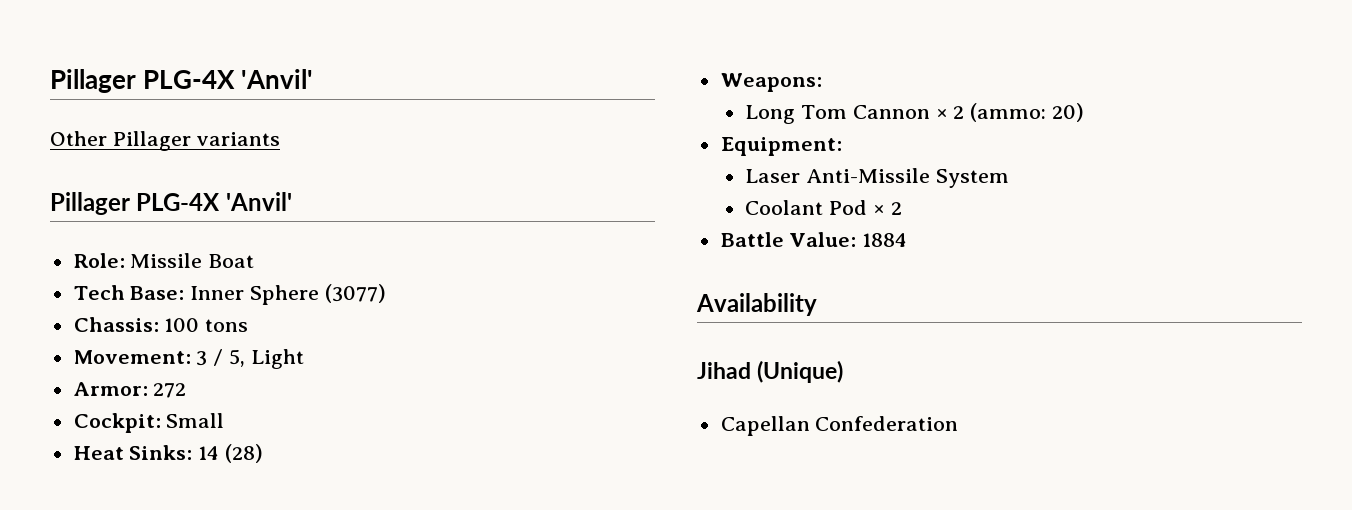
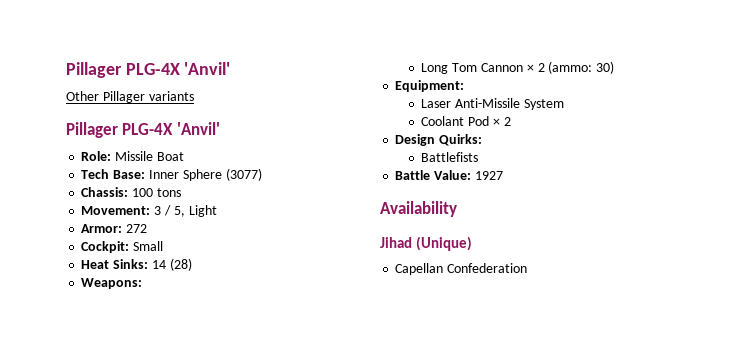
- Long Tom Cannon × 2 (ammo: 20)
+ Long Tom Cannon × 2 (ammo: 30)
+ Design Quirks:
+ Battlefists
- Battle Value: 1884
+ Battle Value: 1927

